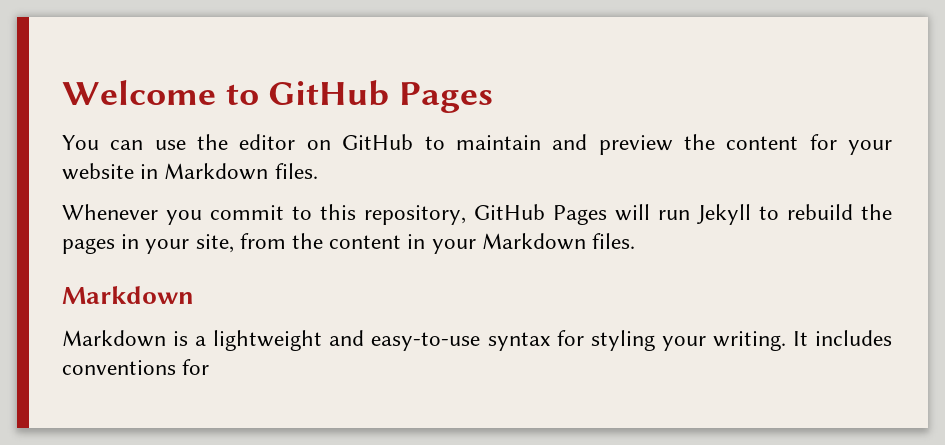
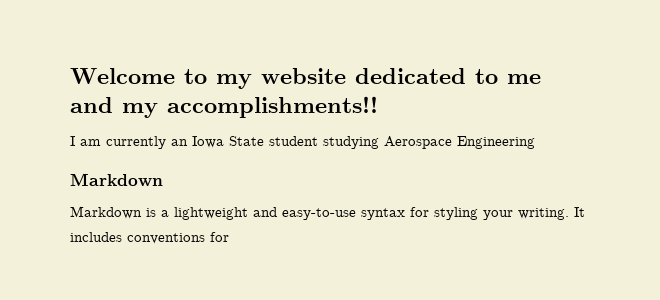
- Welcome to GitHub Pages
- You can use the editor on GitHub to maintain and preview the content for your website in Markdown files.
- Whenever you commit to this repository, GitHub Pages will run Jekyll to rebuild the pages in your site, from the content in your Markdown files.
+ Welcome to my website dedicated to me and my accomplishments!!
+ I am currently an Iowa State student studying Aerospace Engineering

